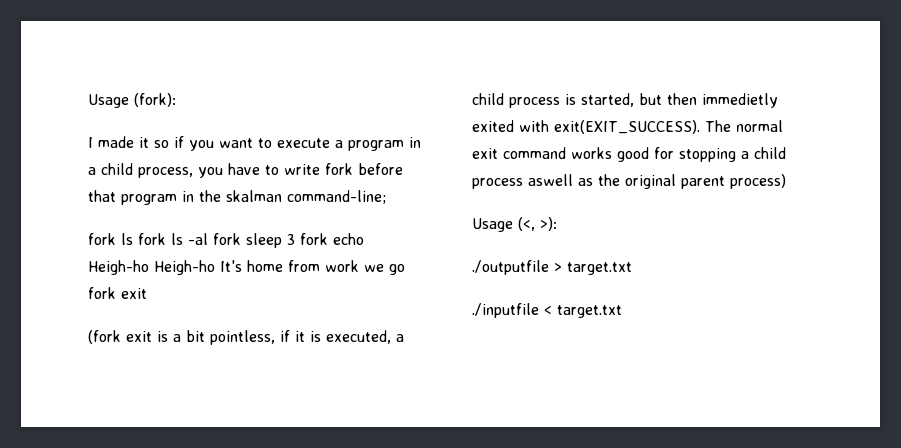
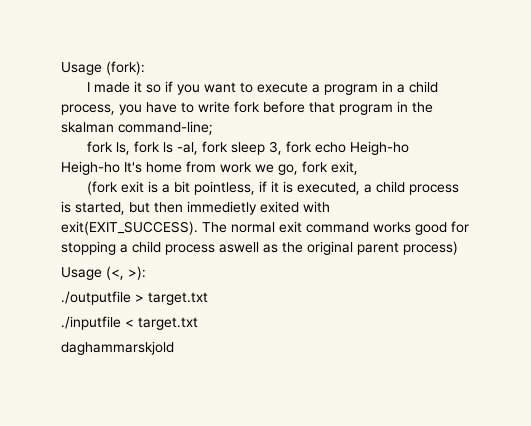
- fork ls fork ls -al fork sleep 3 fork echo Heigh-ho Heigh-ho It's home from work we go fork exit
+ fork ls, fork ls -al, fork sleep 3, fork echo Heigh-ho Heigh-ho It's home from work we go, fork exit,
+ daghammarskjold

